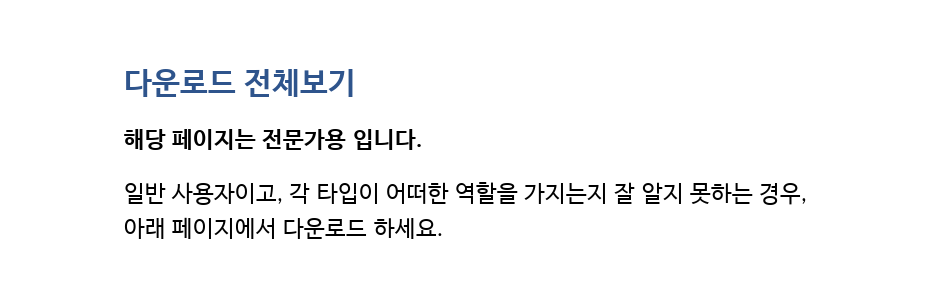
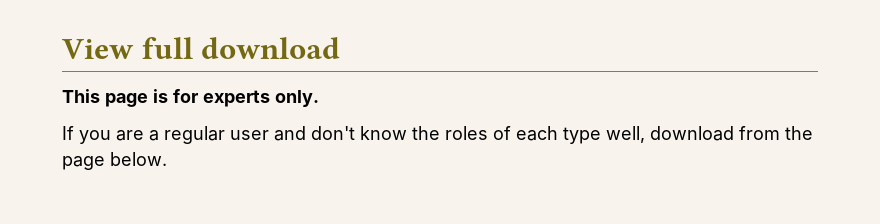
- 다운로드 전체보기
- 해당 페이지는 전문가용 입니다.
- 일반 사용자이고, 각 타입이 어떠한 역할을 가지는지 잘 알지 못하는 경우, 아래 페이지에서 다운로드 하세요.
+ View full download
+ This page is for experts only.
+ If you are a regular user and don't know the roles of each type well, download from the page below.

